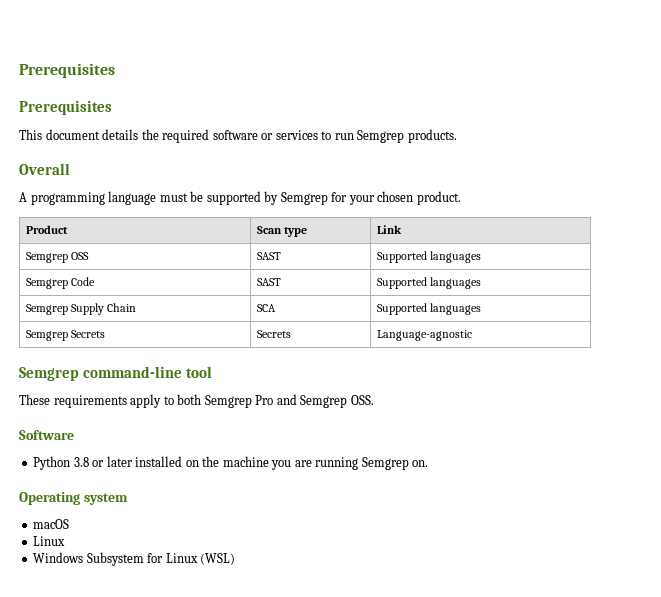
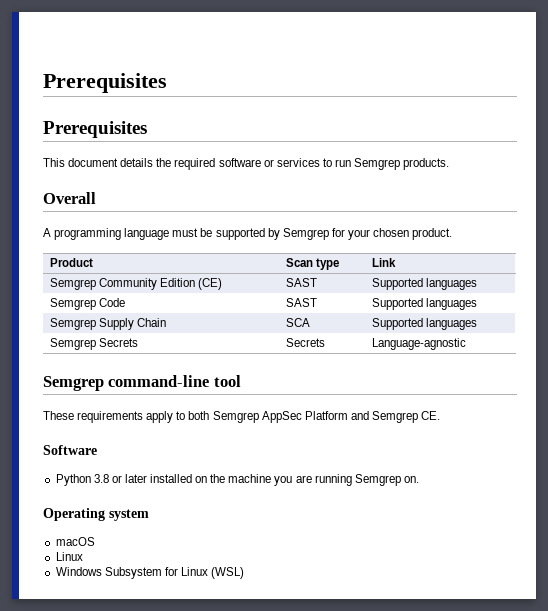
- Semgrep OSS | SAST | Supported languages
+ Semgrep Community Edition (CE) | SAST | Supported languages
- These requirements apply to both Semgrep Pro and Semgrep OSS.
+ These requirements apply to both Semgrep AppSec Platform and Semgrep CE.

